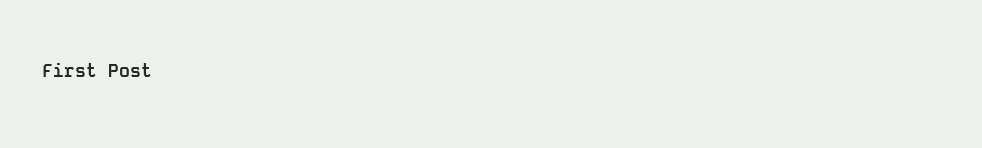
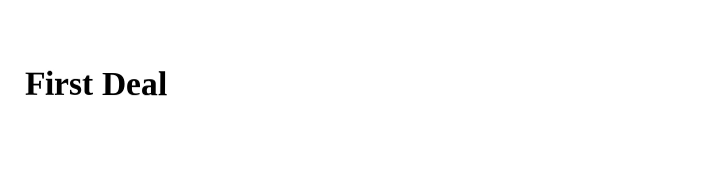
- First Post
+ First Deal

